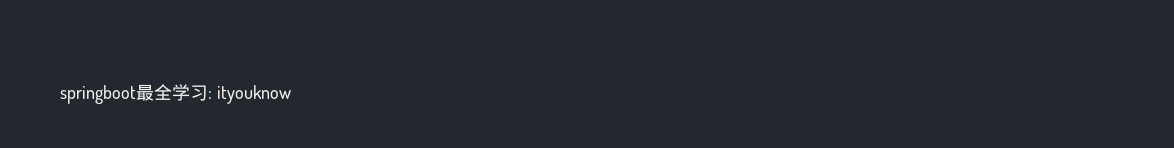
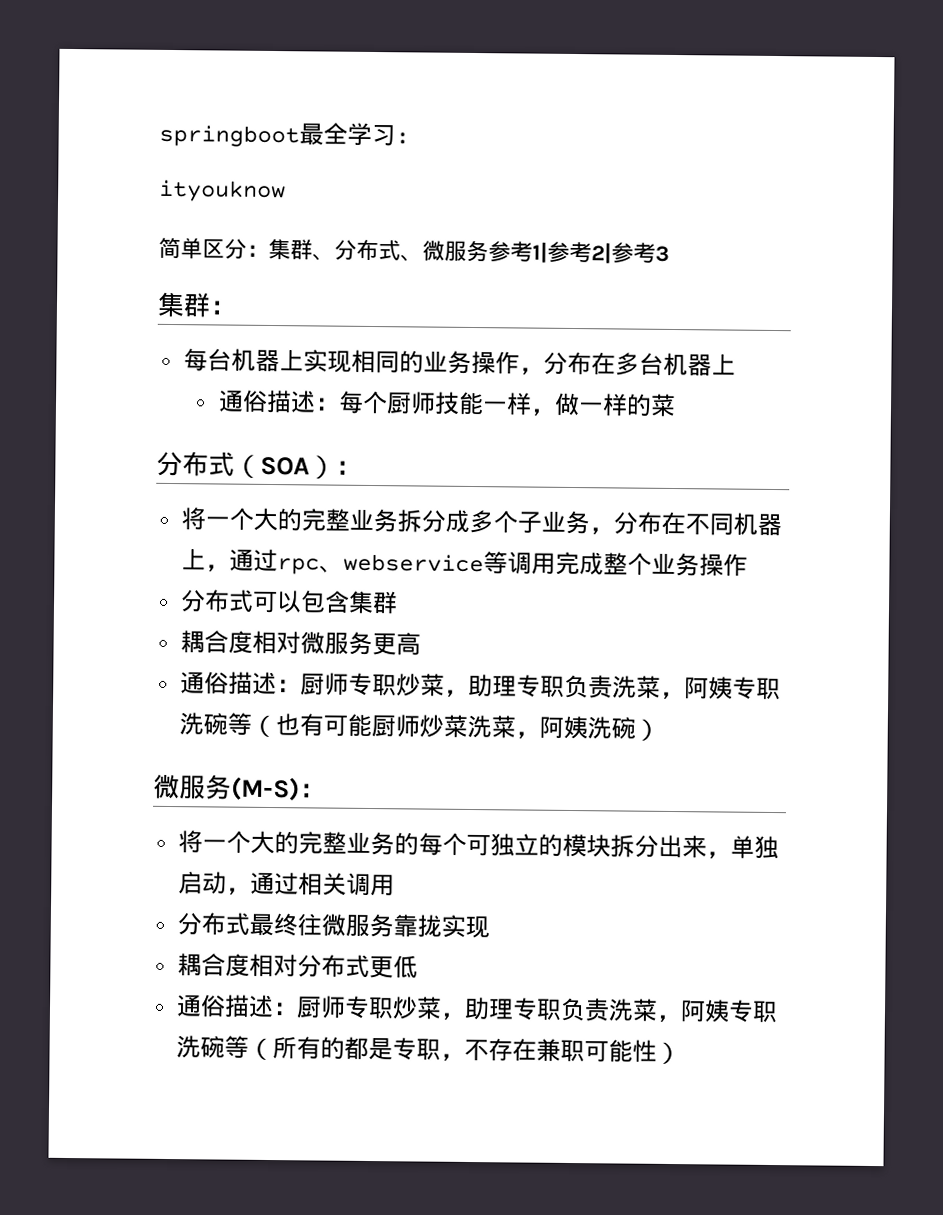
- springboot最全学习: ityouknow
+ springboot最全学习:
+ ityouknow
+ 简单区分：集群、分布式、微服务参考1|参考2|参考3
+ 集群：
+ 每台机器上实现相同的业务操作，分布在多台机器上
+ 通俗描述：每个厨师技能一样，做一样的菜
+ 分布式（SOA）：
+ 将一个大的完整业务拆分成多个子业务，分布在不同机器上，通过rpc、webservice等调用完成整个业务操作
+ 分布式可以包含集群
+ 耦合度相对微服务更高
+ 通俗描述：厨师专职炒菜，助理专职负责洗菜，阿姨专职洗碗等（也有可能厨师炒菜洗菜，阿姨洗碗）
+ 微服务(M-S)：
+ 将一个大的完整业务的每个可独立的模块拆分出来，单独启动，通过相关调用
+ 分布式最终往微服务靠拢实现
+ 耦合度相对分布式更低
+ 通俗描述：厨师专职炒菜，助理专职负责洗菜，阿姨专职洗碗等（所有的都是专职，不存在兼职可能性）

